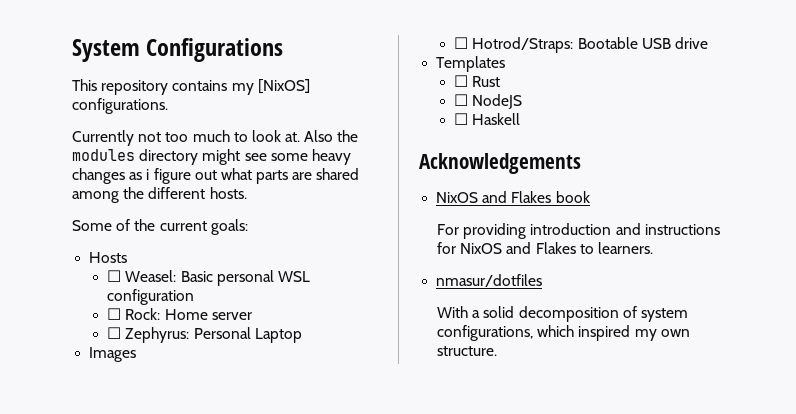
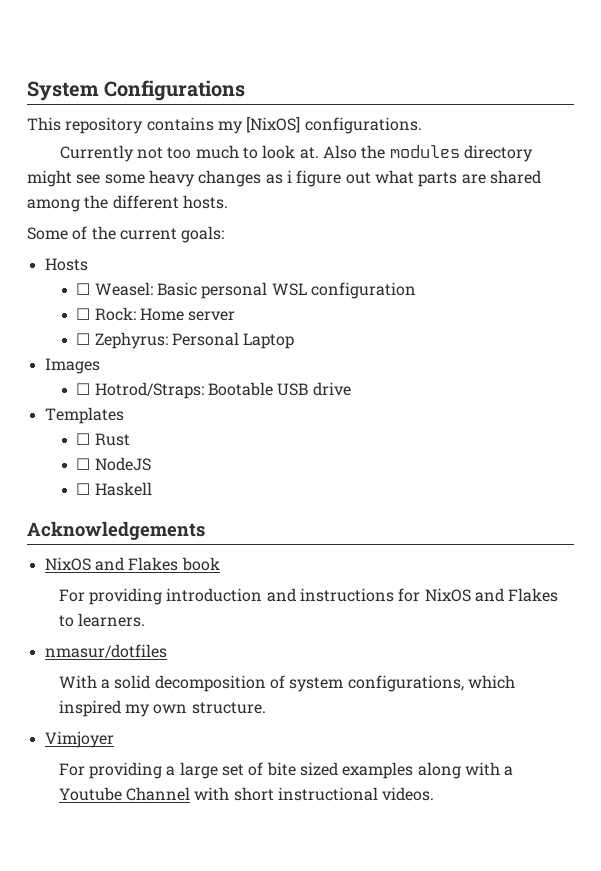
+ Vimjoyer
+ For providing a large set of bite sized examples along with a Youtube Channel with short instructional videos.

